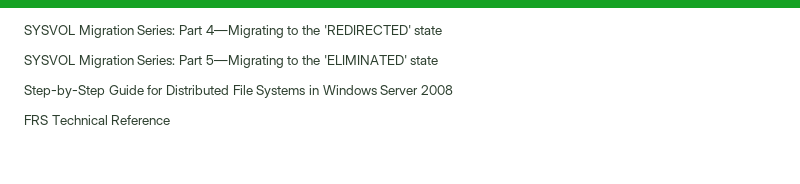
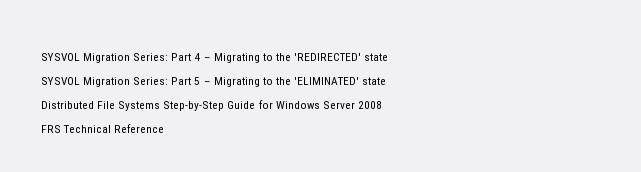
- SYSVOL Migration Series: Part 4—Migrating to the 'REDIRECTED' state
+ SYSVOL Migration Series: Part 4 – Migrating to the 'REDIRECTED' state
- SYSVOL Migration Series: Part 5—Migrating to the 'ELIMINATED' state
+ SYSVOL Migration Series: Part 5 – Migrating to the 'ELIMINATED' state
- Step-by-Step Guide for Distributed File Systems in Windows Server 2008
+ Distributed File Systems Step-by-Step Guide for Windows Server 2008

